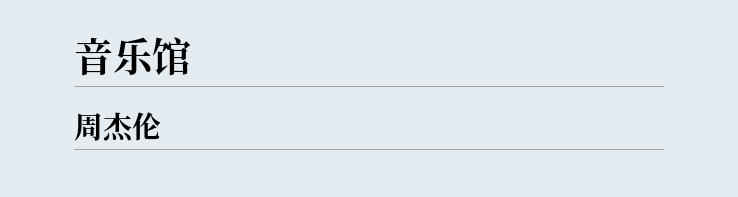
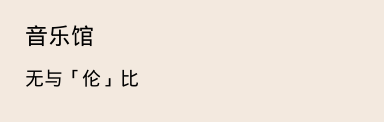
- 周杰伦
+ 无与「伦」比

